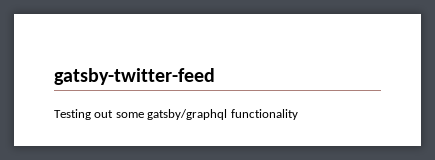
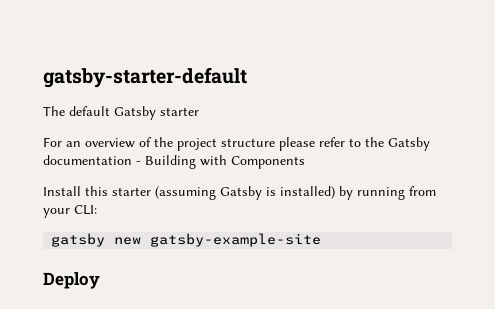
- gatsby-twitter-feed
- Testing out some gatsby/graphql functionality
+ gatsby-starter-default
+ The default Gatsby starter
+ For an overview of the project structure please refer to the Gatsby documentation - Building with Components
+ Install this starter (assuming Gatsby is installed) by running from your CLI:
+ gatsby new gatsby-example-site
+ Deploy

